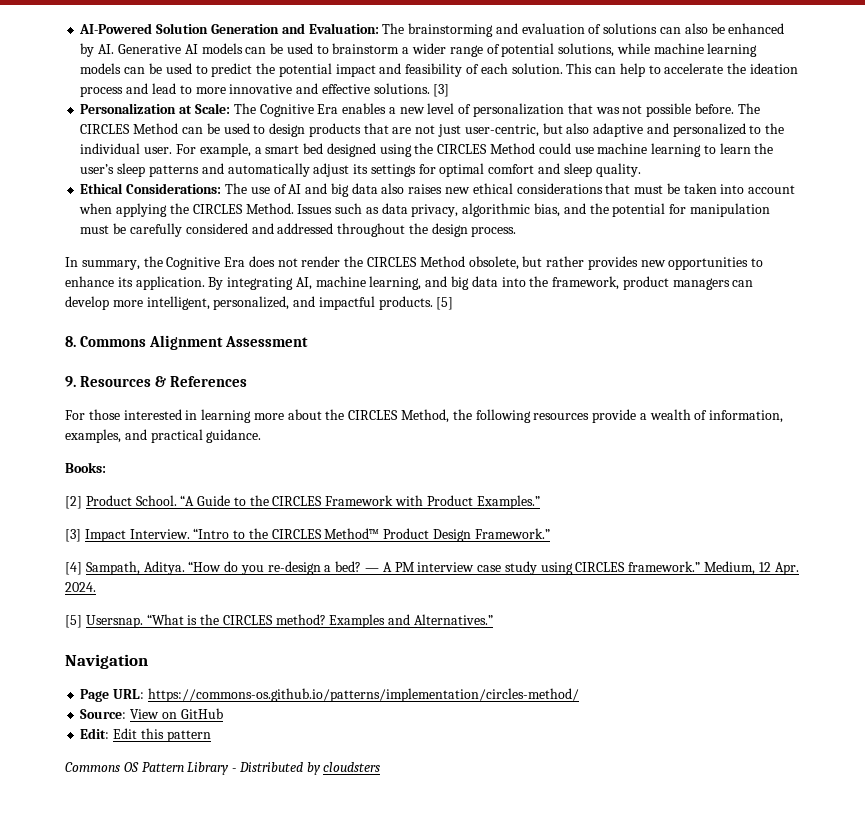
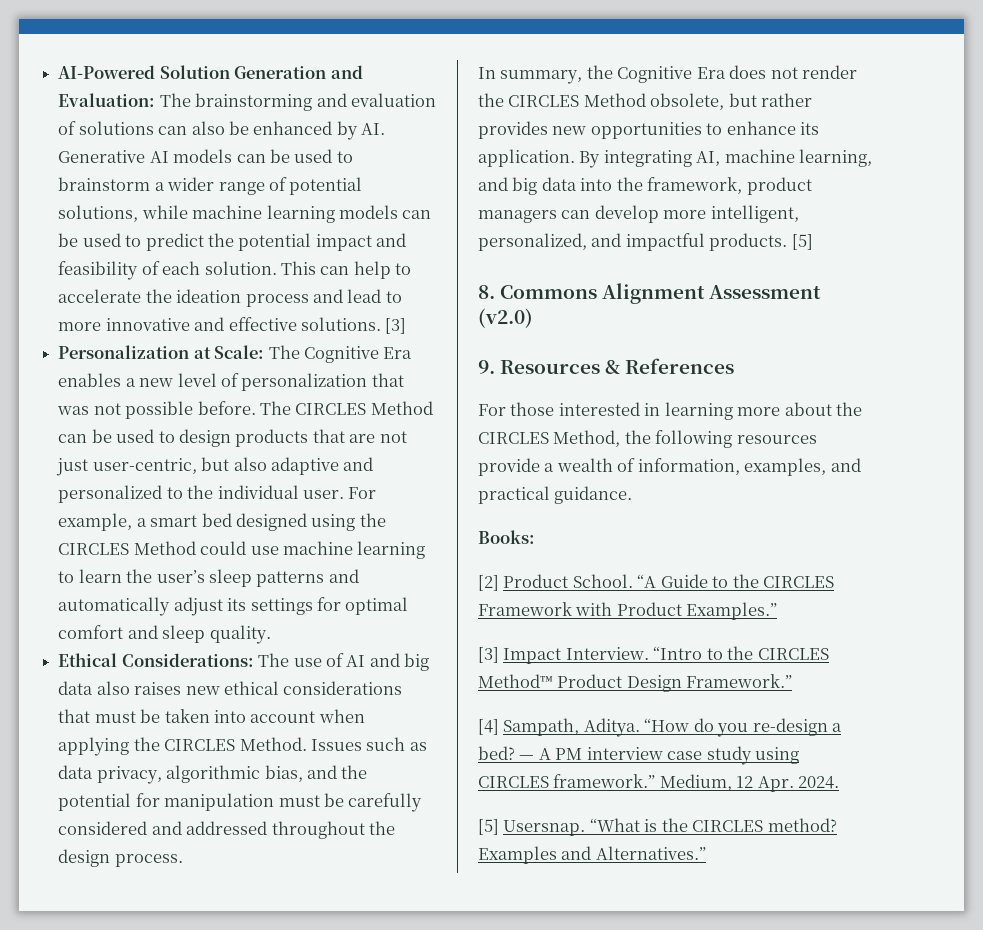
- 8. Commons Alignment Assessment
+ 8. Commons Alignment Assessment (v2.0)
- Navigation
- Page URL: https://commons-os.github.io/patterns/implementation/circles-method/
- Source: View on GitHub
- Edit: Edit this pattern
- Commons OS Pattern Library - Distributed by cloudsters

